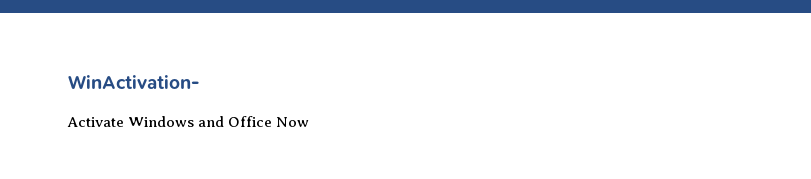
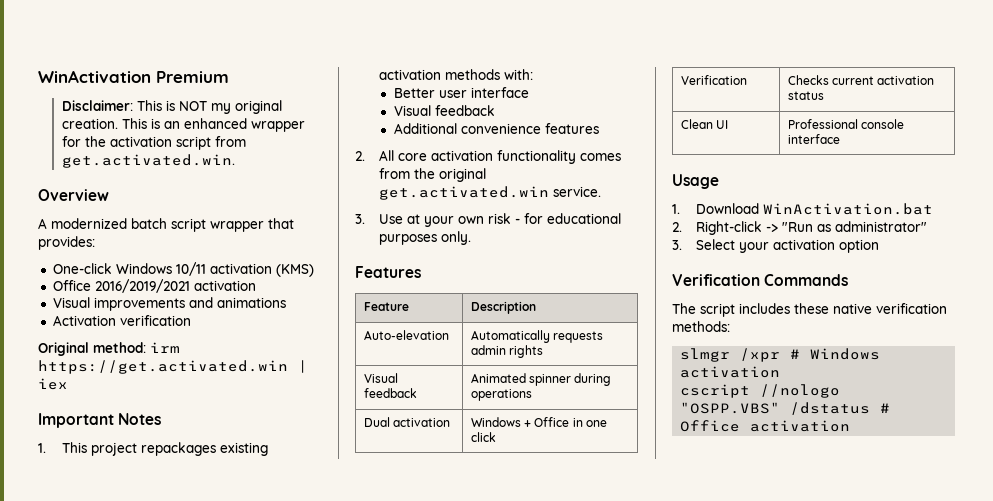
- WinActivation-
- Activate Windows and Office Now
+ WinActivation Premium
+ Disclaimer: This is NOT my original creation. This is an enhanced wrapper for the activation script from get.activated.win.
+ Overview
+ A modernized batch script wrapper that provides:
+ One-click Windows 10/11 activation (KMS)
+ Office 2016/2019/2021 activation
+ Visual improvements and animations
+ Activation verification
+ Original method: irm https://get.activated.win | iex
+ Important Notes
+ 1. This project repackages existing activation methods with:
+ Better user interface
+ Visual feedback
+ Additional convenience features
+ 2. All core activation functionality comes from the original get.activated.win service.
+ 3. Use at your own risk - for educational purposes only.
+ Features
+ Feature | Description
+ Auto-elevation | Automatically requests admin rights
+ Visual feedback | Animated spinner during operations
+ Dual activation | Windows + Office in one click
+ Verification | Checks current activation status
+ Clean UI | Professional console interface
+ Usage
+ 1. Download WinActivation.bat
+ 2. Right-click -> "Run as administrator"
+ 3. Select your activation option
+ Verification Commands
+ The script includes these native verification methods:
+ slmgr /xpr # Windows activation
+ cscript //nologo "OSPP.VBS" /dstatus # Office activation

